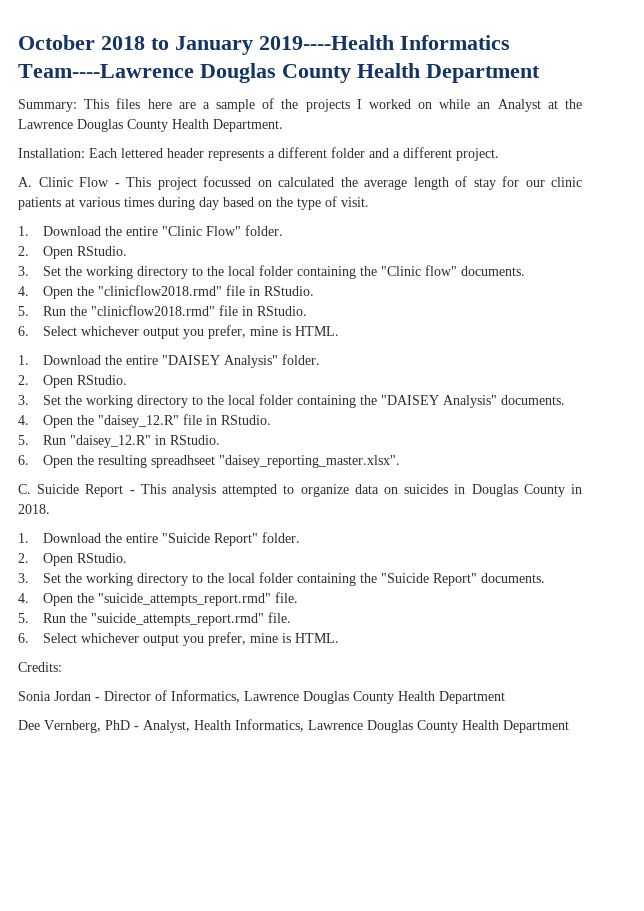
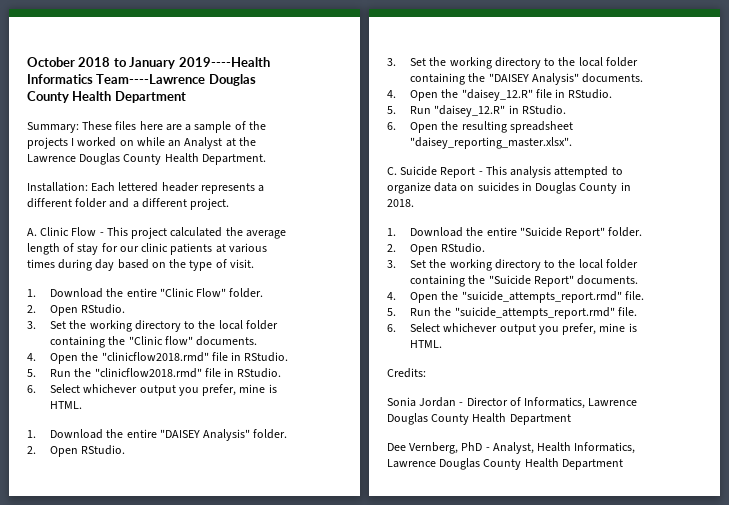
- Summary: This files here are a sample of the projects I worked on while an Analyst at the Lawrence Douglas County Health Department.
+ Summary: These files here are a sample of the projects I worked on while an Analyst at the Lawrence Douglas County Health Department.
- A. Clinic Flow - This project focussed on calculated the average length of stay for our clinic patients at various times during day based on the type of visit.
+ A. Clinic Flow - This project calculated the average length of stay for our clinic patients at various times during day based on the type of visit.
- 6. Open the resulting spreadhseet "daisey_reporting_master.xlsx".
+ 6. Open the resulting spreadsheet "daisey_reporting_master.xlsx".

